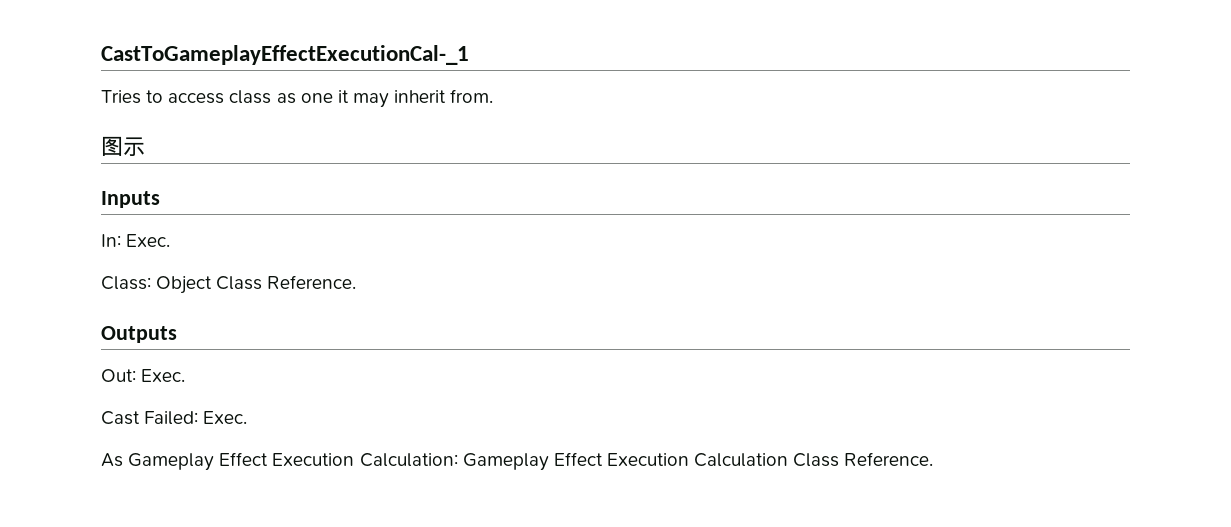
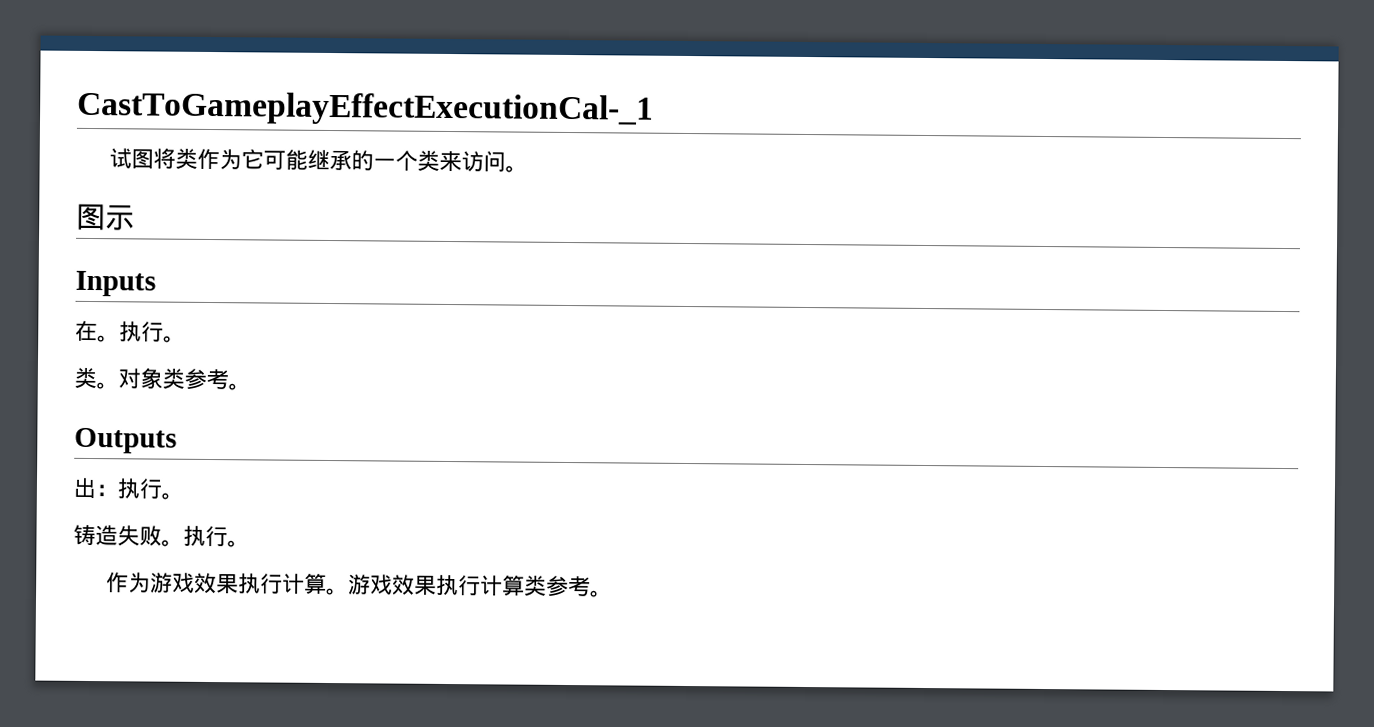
- Tries to access class as one it may inherit from.
+ 试图将类作为它可能继承的一个类来访问。
  图示
  Inputs
- In: Exec.
- Class: Object Class Reference.
+ 在。执行。
+ 类。对象类参考。
  Outputs
- Out: Exec.
- Cast Failed: Exec.
- As Gameplay Effect Execution Calculation: Gameplay Effect Execution Calculation Class Reference.
+ 出：执行。
+ 铸造失败。执行。
+ 作为游戏效果执行计算。游戏效果执行计算类参考。

